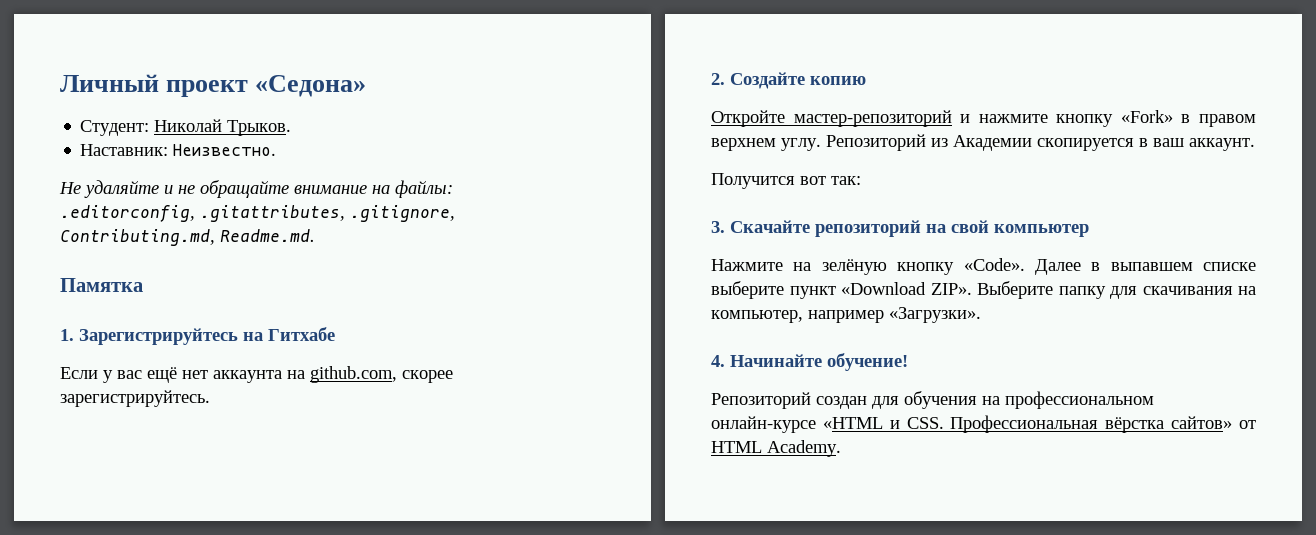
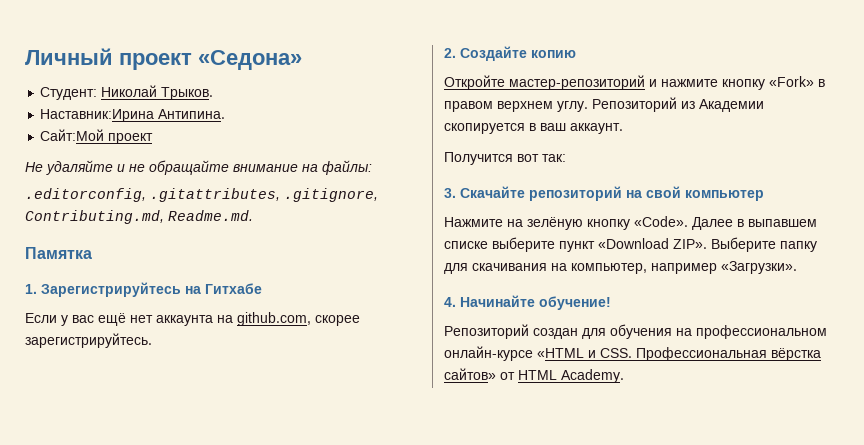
- Наставник: Неизвестно.
+ Наставник:Ирина Антипина.
+ Сайт:Мой проект

